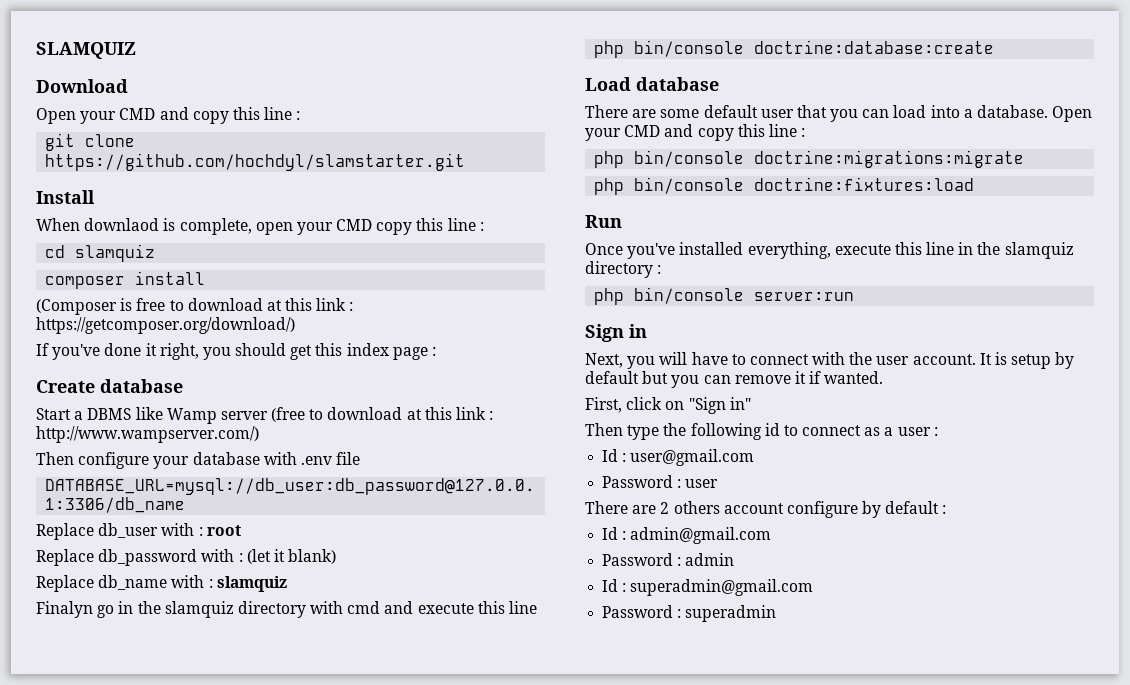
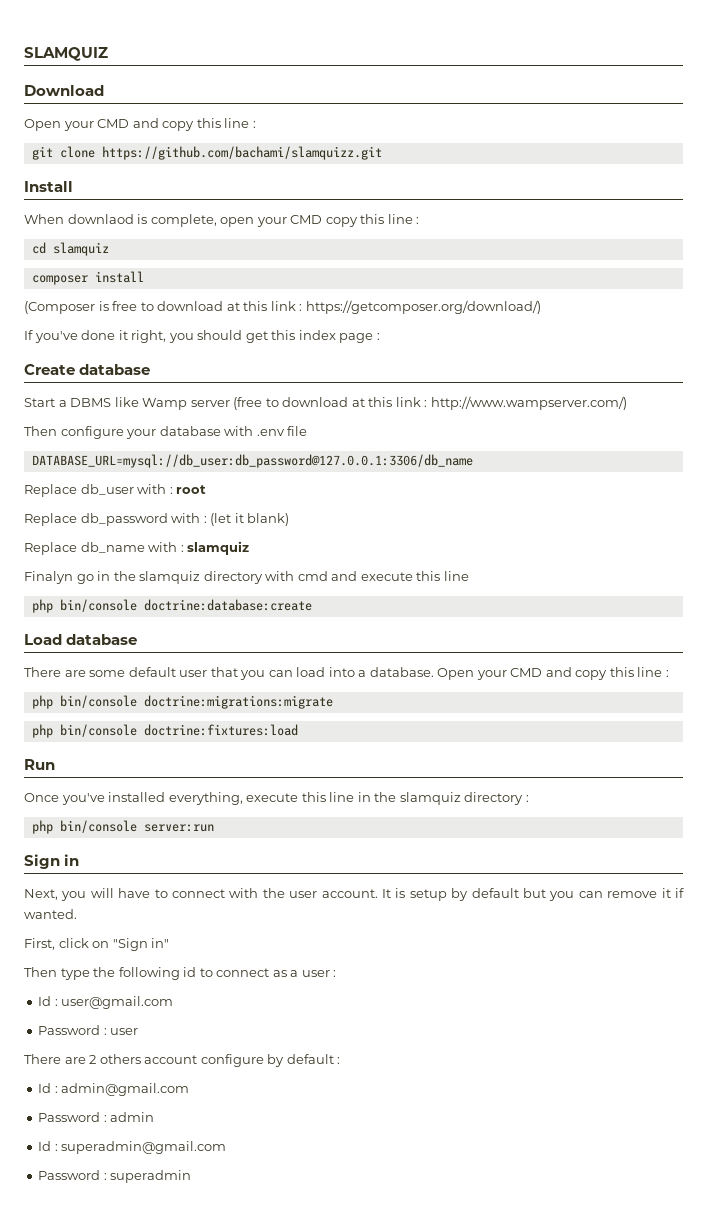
- git clone https://github.com/hochdyl/slamstarter.git
+ git clone https://github.com/bachami/slamquizz.git

